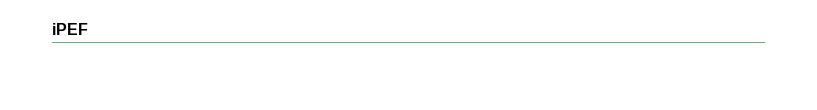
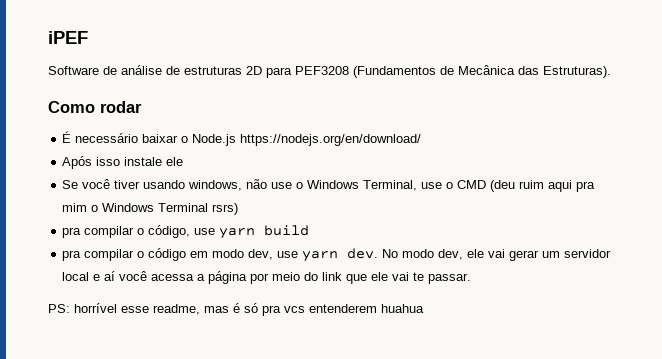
+ Software de análise de estruturas 2D para PEF3208 (Fundamentos de Mecânica das Estruturas).
+ Como rodar
+ É necessário baixar o Node.js https://nodejs.org/en/download/
+ Após isso instale ele
+ Se você tiver usando windows, não use o Windows Terminal, use o CMD (deu ruim aqui pra mim o Windows Terminal rsrs)
+ pra compilar o código, use yarn build
+ pra compilar o código em modo dev, use yarn dev. No modo dev, ele vai gerar um servidor local e aí você acessa a página por meio do link que ele vai te passar.
+ PS: horrível esse readme, mas é só pra vcs entenderem huahua

